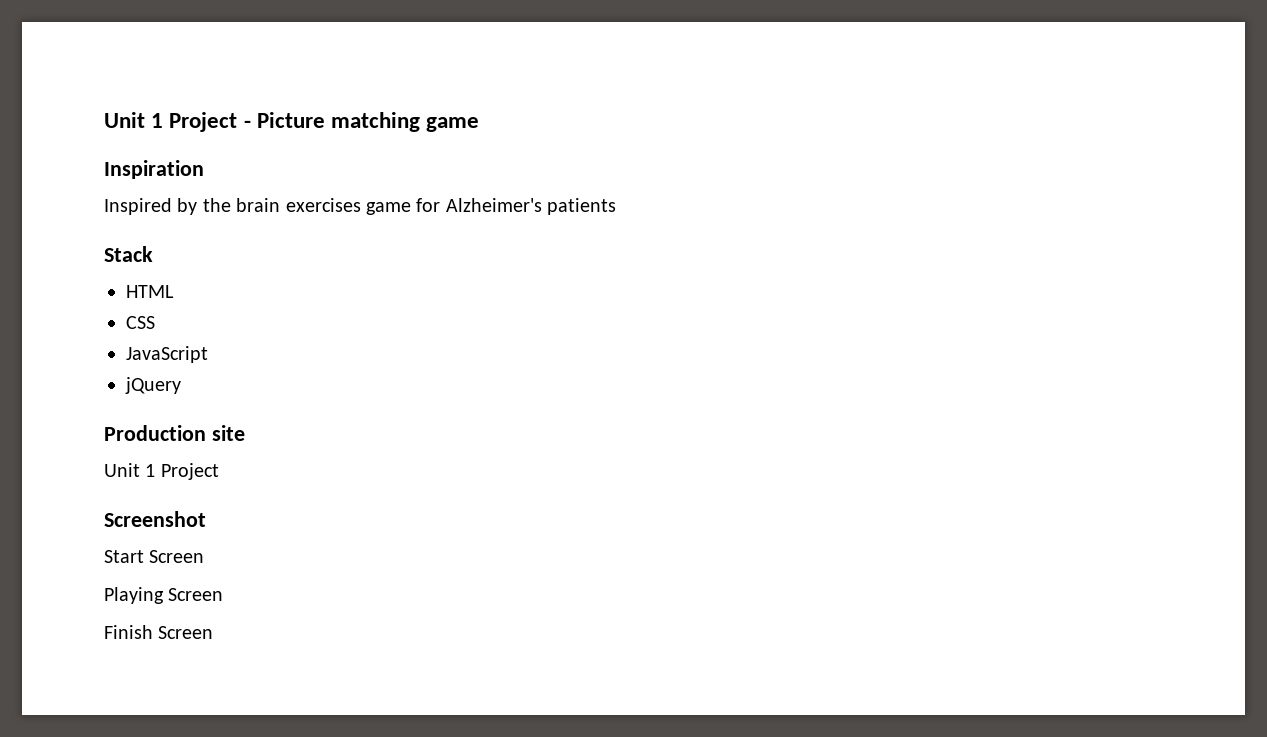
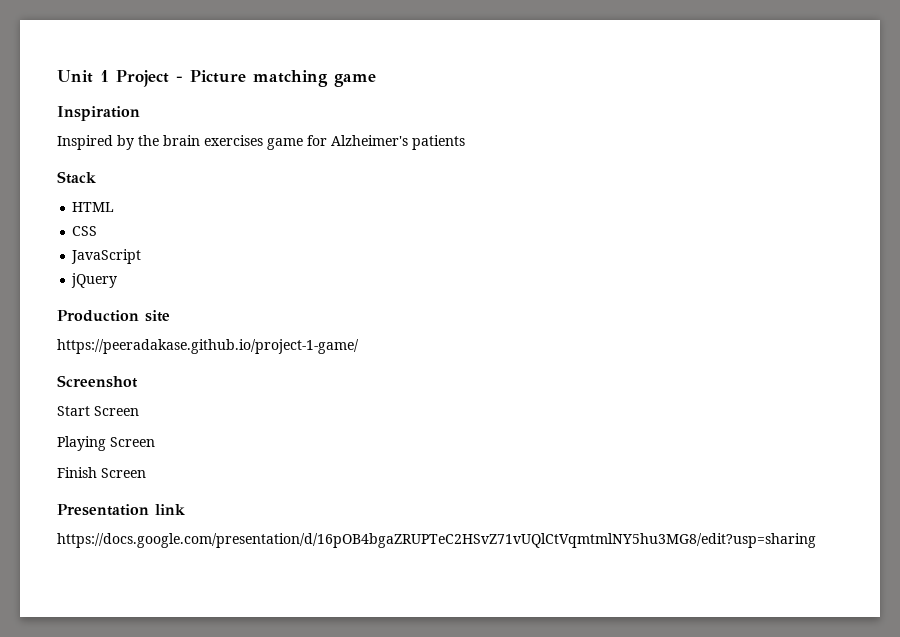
  Production site
- Unit 1 Project
+ https://peeradakase.github.io/project-1-game/
+ Presentation link
+ https://docs.google.com/presentation/d/16pOB4bgaZRUPTeC2HSvZ71vUQlCtVqmtmlNY5hu3MG8/edit?usp=sharing

